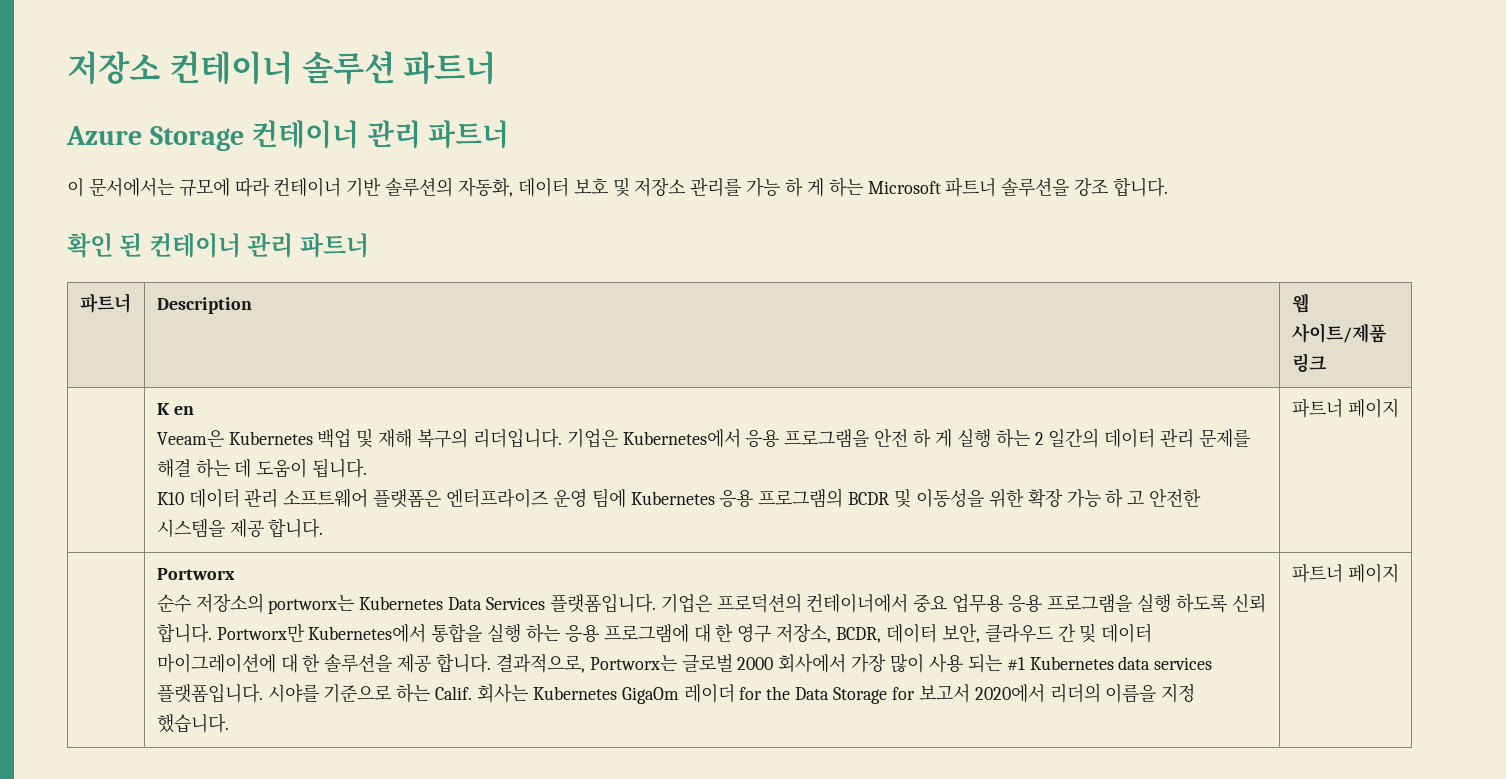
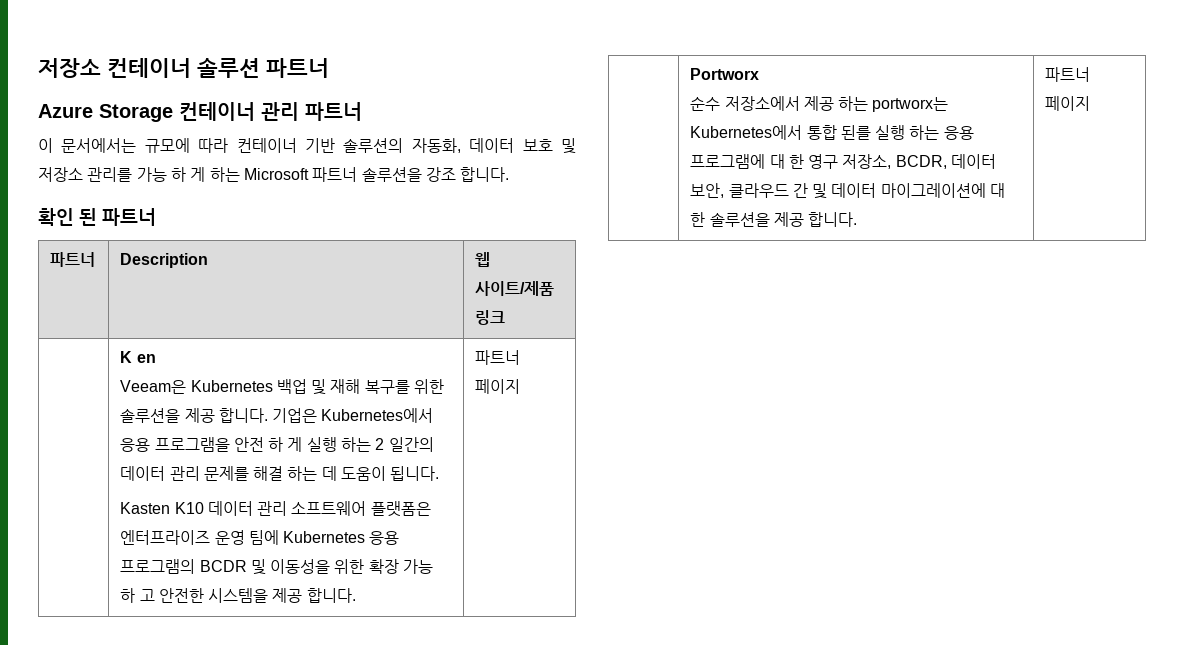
- 확인 된 컨테이너 관리 파트너
+ 확인 된 파트너
- Veeam은 Kubernetes 백업 및 재해 복구의 리더입니다.
+ Veeam은 Kubernetes 백업 및 재해 복구를 위한 솔루션을 제공 합니다.
- K10 데이터 관리 소프트웨어 플랫폼은 엔터프라이즈 운영 팀에 Kubernetes 응용 프로그램의 BCDR 및 이동성을 위한 확장 가능 하 고 안전한 시스템을 제공 합니다.
+ Kasten K10 데이터 관리 소프트웨어 플랫폼은 엔터프라이즈 운영 팀에 Kubernetes 응용 프로그램의 BCDR 및 이동성을 위한 확장 가능 하 고 안전한 시스템을 제공 합니다.
- 순수 저장소의 portworx는 Kubernetes Data Services 플랫폼입니다. 기업은 프로덕션의 컨테이너에서 중요 업무용 응용 프로그램을 실행 하도록 신뢰 합니다. Portworx만 Kubernetes에서 통합을 실행 하는 응용 프로그램에 대 한 영구 저장소, BCDR, 데이터 보안, 클라우드 간 및 데이터 마이그레이션에 대 한 솔루션을 제공 합니다. 결과적으로, Portworx는 글로벌 2000 회사에서 가장 많이 사용 되는 #1 Kubernetes data services 플랫폼입니다. 시야를 기준으로 하는 Calif. 회사는 Kubernetes GigaOm 레이더 for the Data Storage for 보고서 2020에서 리더의 이름을 지정 했습니다.
+ 순수 저장소에서 제공 하는 portworx는 Kubernetes에서 통합 된를 실행 하는 응용 프로그램에 대 한 영구 저장소, BCDR, 데이터 보안, 클라우드 간 및 데이터 마이그레이션에 대 한 솔루션을 제공 합니다.

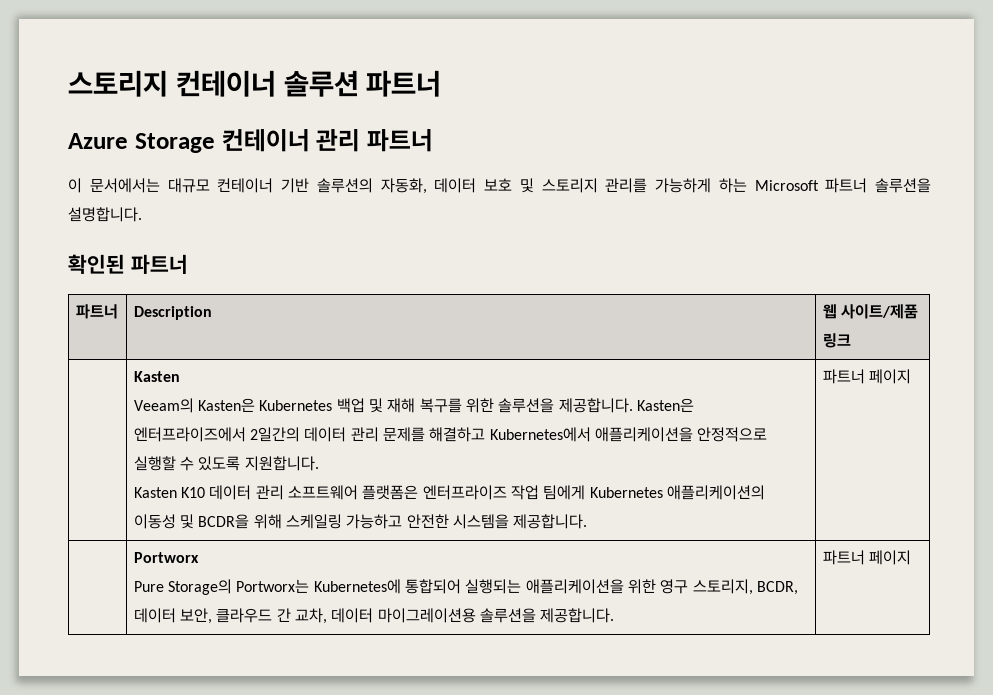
- 저장소 컨테이너 솔루션 파트너
+ 스토리지 컨테이너 솔루션 파트너
- 이 문서에서는 규모에 따라 컨테이너 기반 솔루션의 자동화, 데이터 보호 및 저장소 관리를 가능 하 게 하는 Microsoft 파트너 솔루션을 강조 합니다.
- 확인 된 파트너
+ 이 문서에서는 대규모 컨테이너 기반 솔루션의 자동화, 데이터 보호 및 스토리지 관리를 가능하게 하는 Microsoft 파트너 솔루션을 설명합니다.
+ 확인된 파트너
  파트너 | Description | 웹 사이트/제품 링크
- | K en
- Veeam은 Kubernetes 백업 및 재해 복구를 위한 솔루션을 제공 합니다. 기업은 Kubernetes에서 응용 프로그램을 안전 하 게 실행 하는 2 일간의 데이터 관리 문제를 해결 하는 데 도움이 됩니다.
+ | Kasten
+ Veeam의 Kasten은 Kubernetes 백업 및 재해 복구를 위한 솔루션을 제공합니다. Kasten은 엔터프라이즈에서 2일간의 데이터 관리 문제를 해결하고 Kubernetes에서 애플리케이션을 안정적으로 실행할 수 있도록 지원합니다.
- Kasten K10 데이터 관리 소프트웨어 플랫폼은 엔터프라이즈 운영 팀에 Kubernetes 응용 프로그램의 BCDR 및 이동성을 위한 확장 가능 하 고 안전한 시스템을 제공 합니다. | 파트너 페이지
+ Kasten K10 데이터 관리 소프트웨어 플랫폼은 엔터프라이즈 작업 팀에게 Kubernetes 애플리케이션의 이동성 및 BCDR을 위해 스케일링 가능하고 안전한 시스템을 제공합니다. | 파트너 페이지
  | Portworx
- 순수 저장소에서 제공 하는 portworx는 Kubernetes에서 통합 된를 실행 하는 응용 프로그램에 대 한 영구 저장소, BCDR, 데이터 보안, 클라우드 간 및 데이터 마이그레이션에 대 한 솔루션을 제공 합니다. | 파트너 페이지
+ Pure Storage의 Portworx는 Kubernetes에 통합되어 실행되는 애플리케이션을 위한 영구 스토리지, BCDR, 데이터 보안, 클라우드 간 교차, 데이터 마이그레이션용 솔루션을 제공합니다. | 파트너 페이지

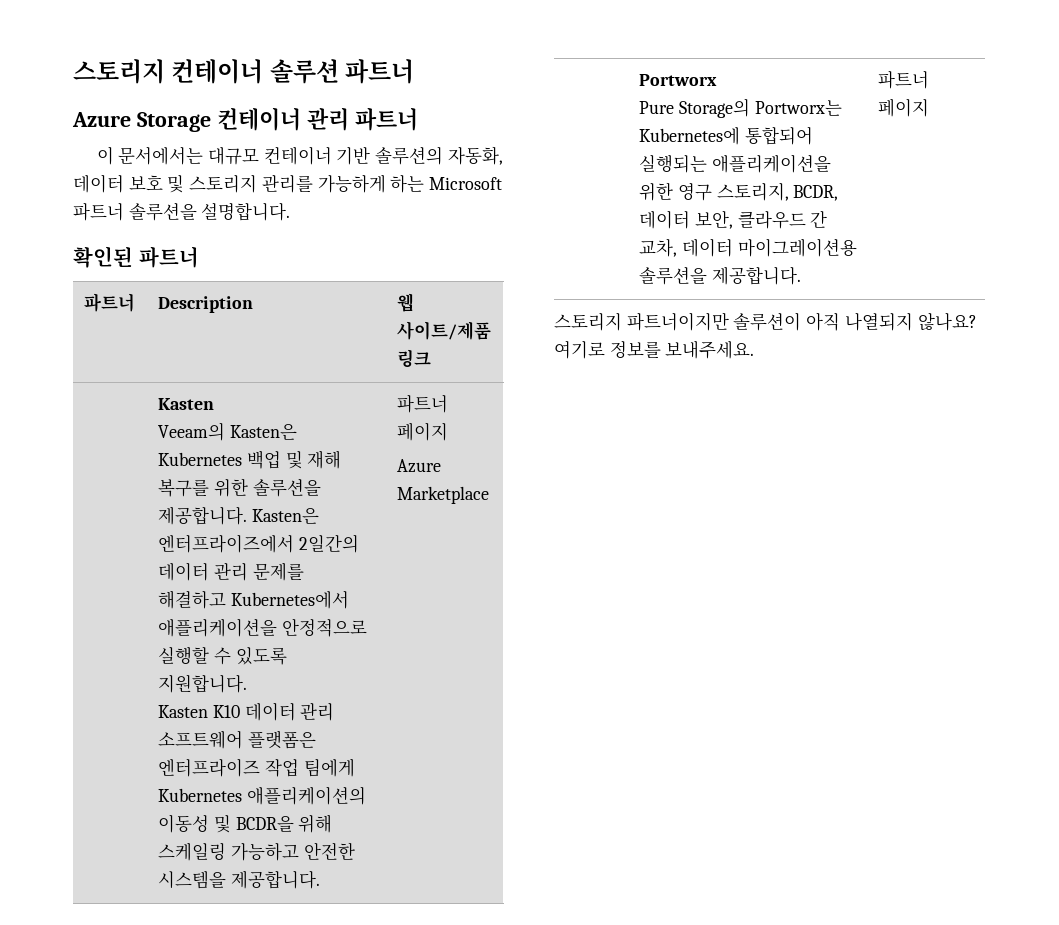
+ Azure Marketplace
+ 스토리지 파트너이지만 솔루션이 아직 나열되지 않나요? 여기로 정보를 보내주세요.

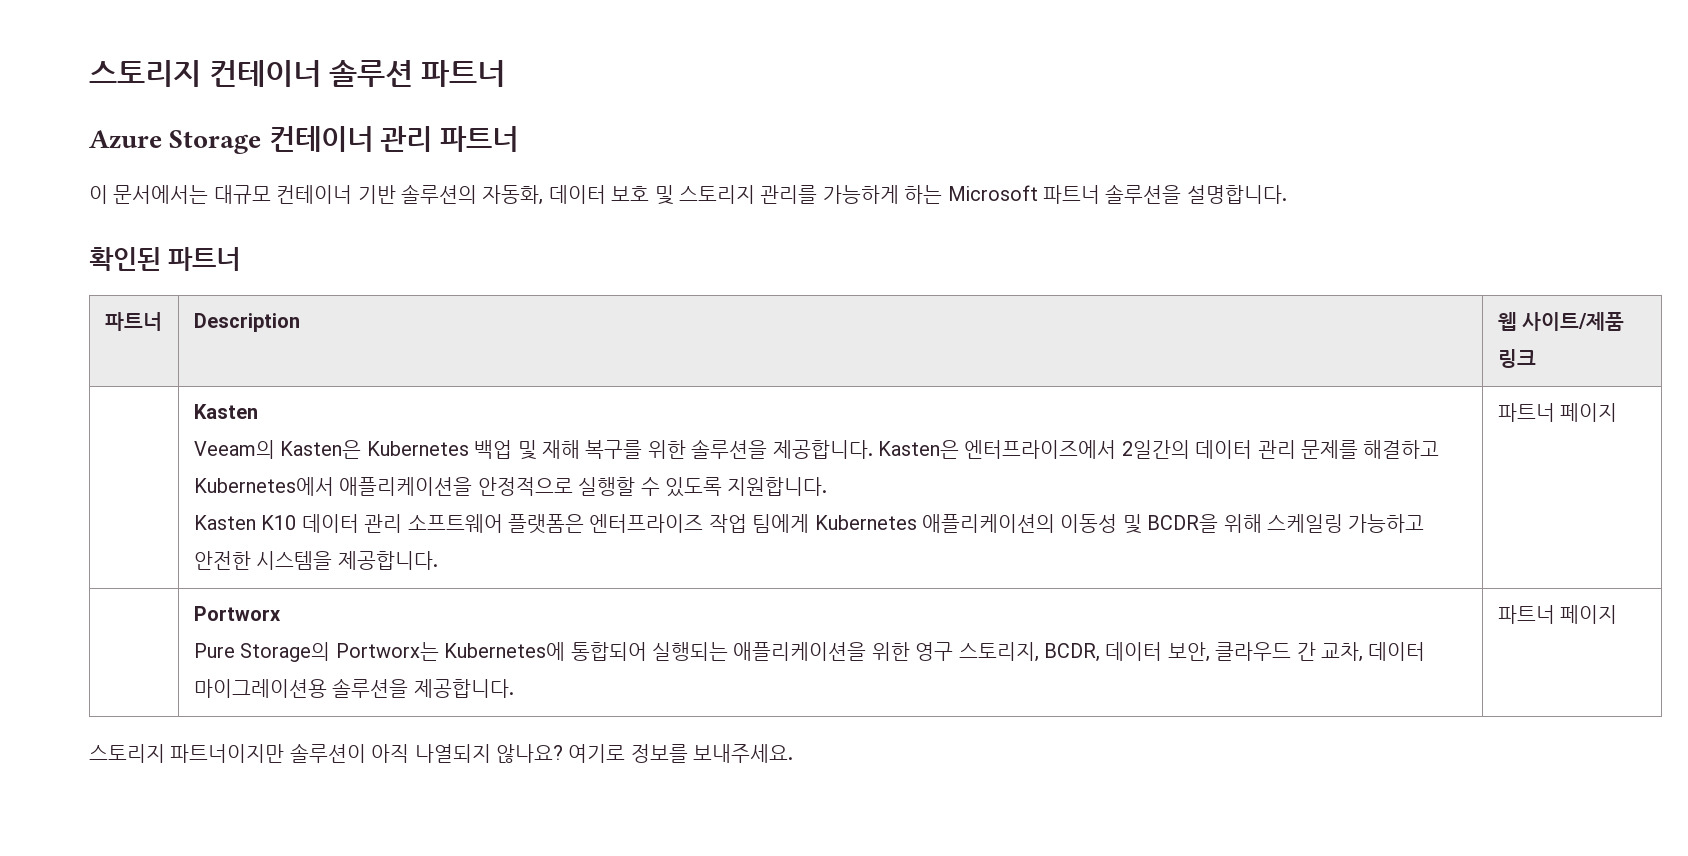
- Azure Marketplace

